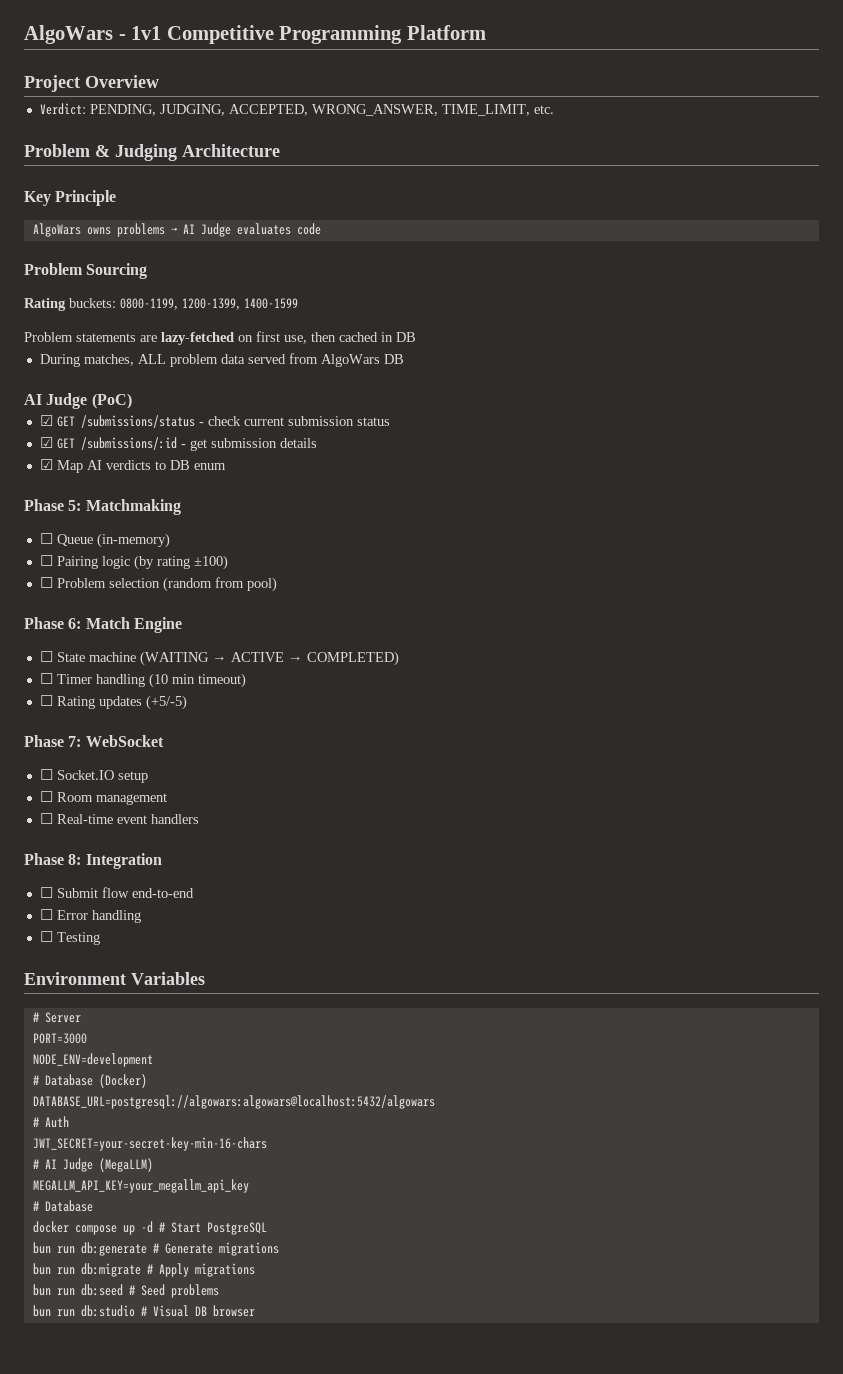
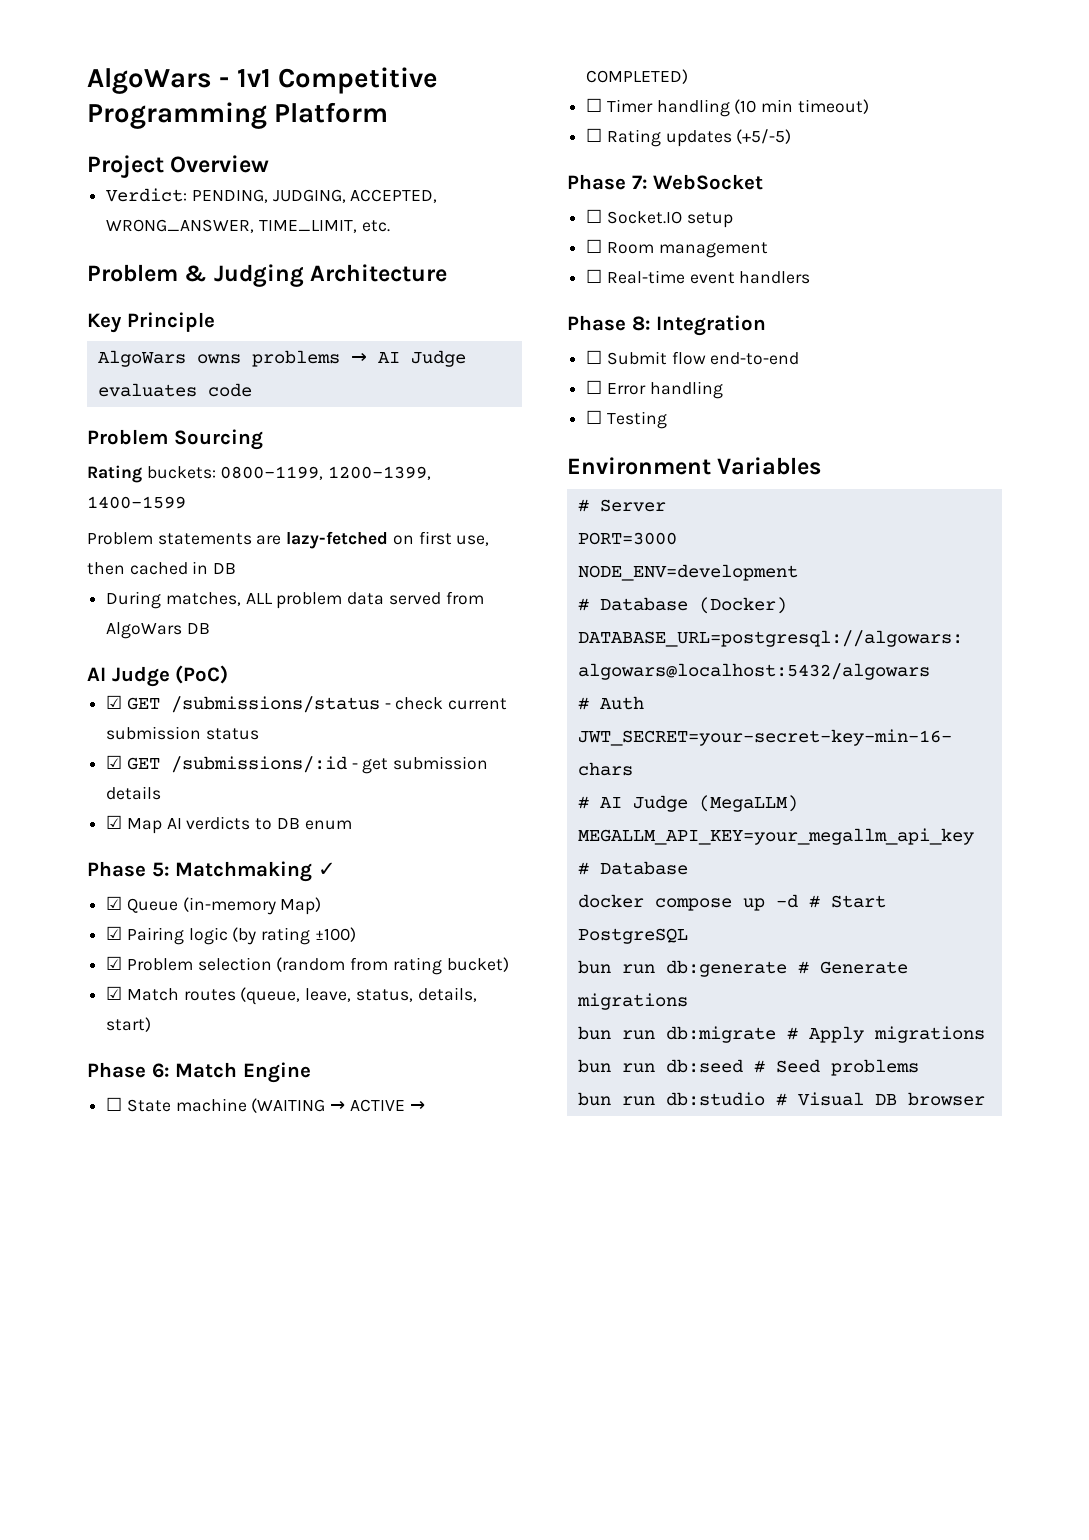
- Phase 5: Matchmaking
- ☐ Queue (in-memory)
- ☐ Pairing logic (by rating ±100)
+ Phase 5: Matchmaking ✓
+ ☑ Queue (in-memory Map)
+ ☑ Pairing logic (by rating ±100)
- ☐ Problem selection (random from pool)
+ ☑ Problem selection (random from rating bucket)
+ ☑ Match routes (queue, leave, status, details, start)

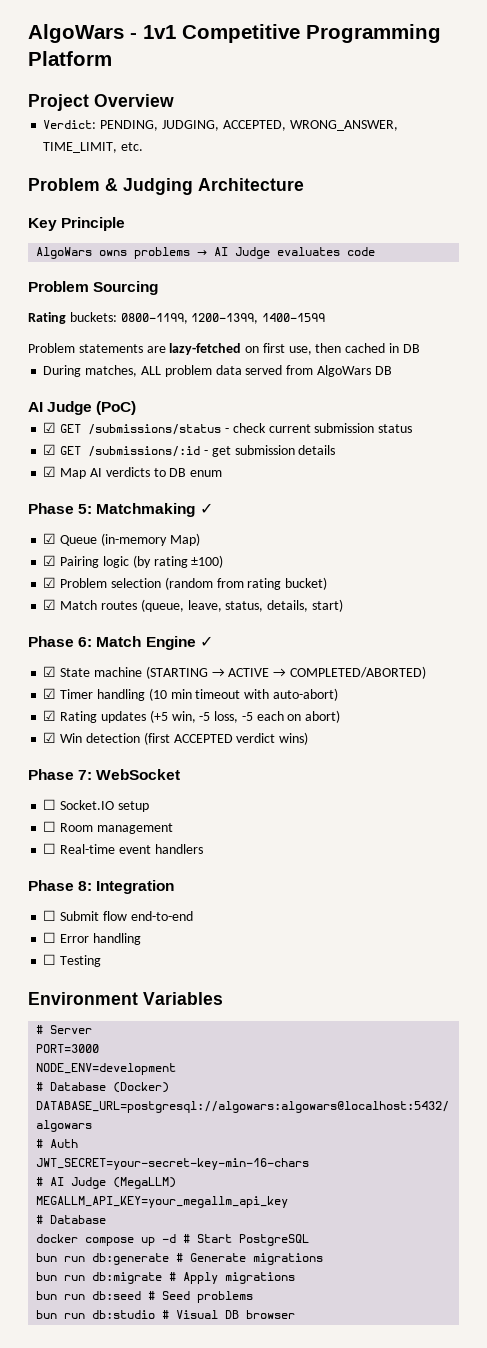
- Phase 6: Match Engine
- ☐ State machine (WAITING → ACTIVE → COMPLETED)
- ☐ Timer handling (10 min timeout)
- ☐ Rating updates (+5/-5)
+ Phase 6: Match Engine ✓
+ ☑ State machine (STARTING → ACTIVE → COMPLETED/ABORTED)
+ ☑ Timer handling (10 min timeout with auto-abort)
+ ☑ Rating updates (+5 win, -5 loss, -5 each on abort)
+ ☑ Win detection (first ACCEPTED verdict wins)

